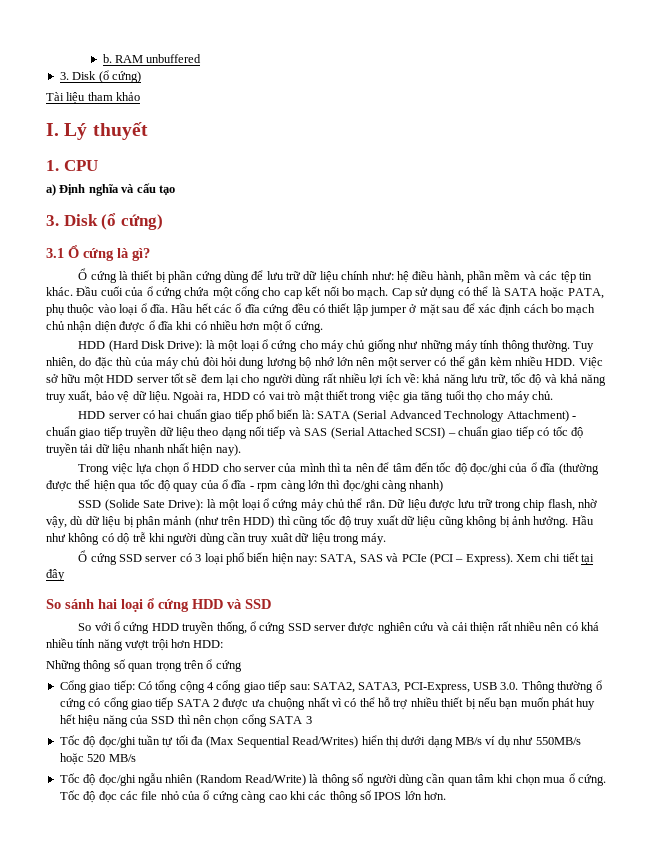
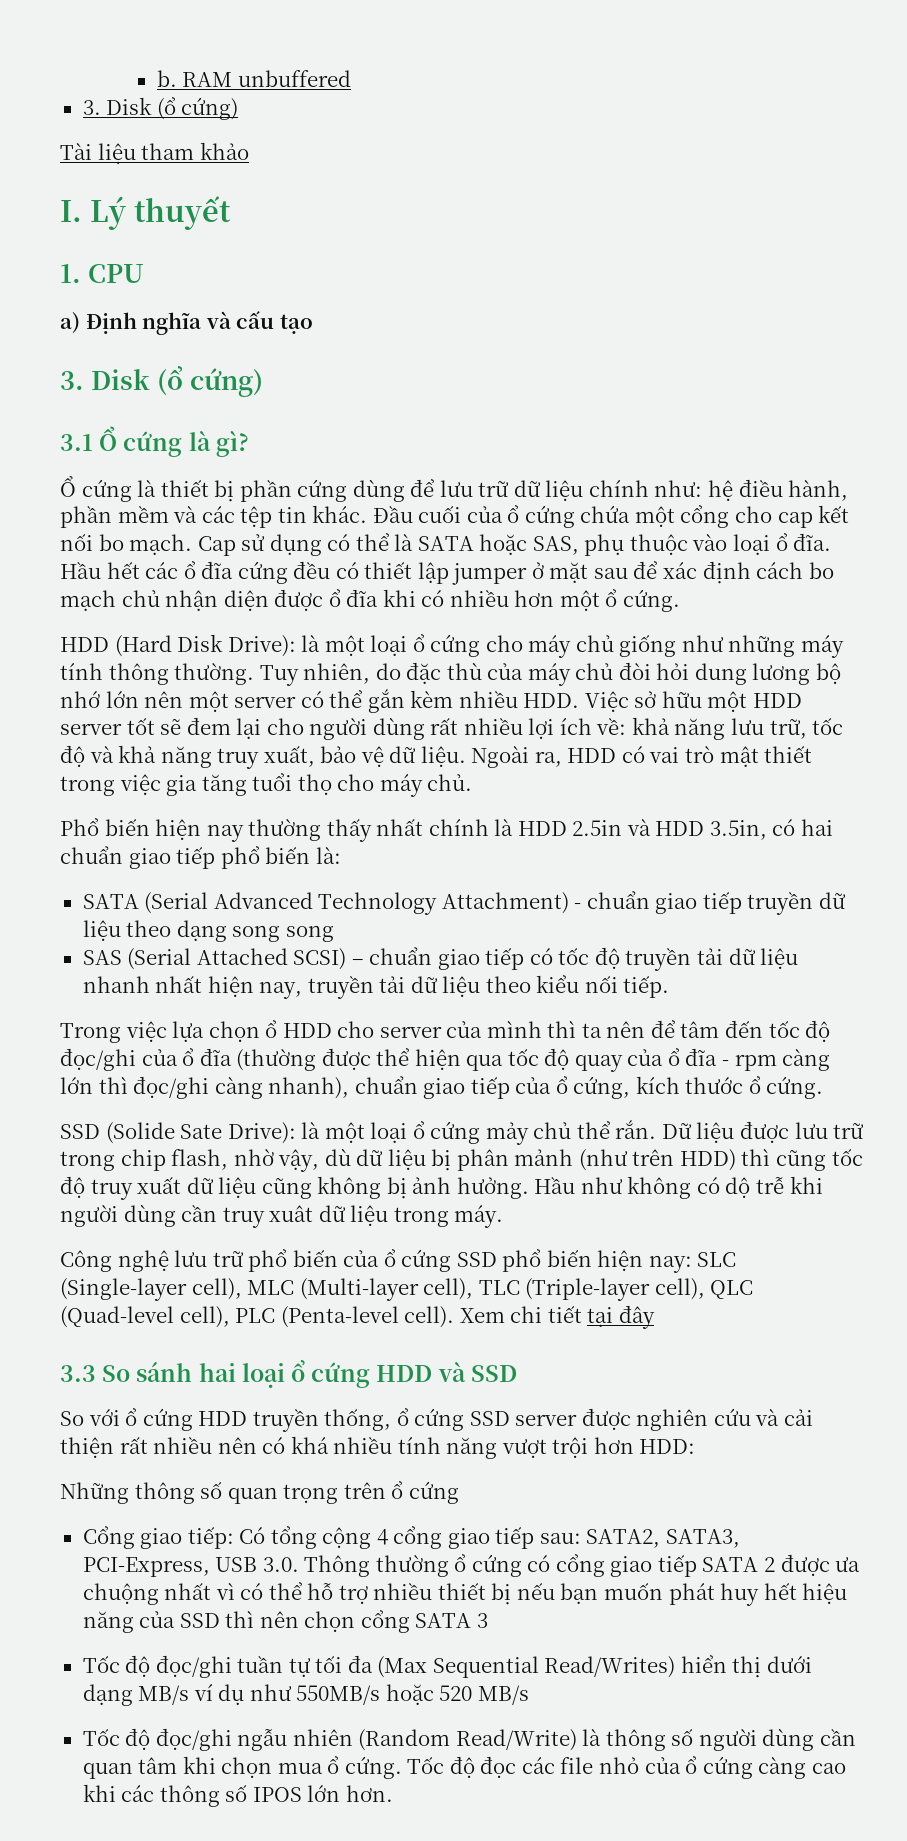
- Cap sử dụng có thể là SATA hoặc PATA, phụ thuộc vào loại ổ đĩa.
+ Cap sử dụng có thể là SATA hoặc SAS, phụ thuộc vào loại ổ đĩa.
- HDD server có hai chuẩn giao tiếp phổ biến là: SATA (Serial Advanced Technology Attachment) - chuẩn giao tiếp truyền dữ liệu theo dạng nối tiếp và SAS (Serial Attached SCSI) – chuẩn giao tiếp có tốc độ truyền tải dữ liệu nhanh nhất hiện nay).
+ Phổ biến hiện nay thường thấy nhất chính là HDD 2.5in và HDD 3.5in, có hai chuẩn giao tiếp phổ biến là:
+ SATA (Serial Advanced Technology Attachment) - chuẩn giao tiếp truyền dữ liệu theo dạng song song
+ SAS (Serial Attached SCSI) – chuẩn giao tiếp có tốc độ truyền tải dữ liệu nhanh nhất hiện nay, truyền tải dữ liệu theo kiểu nối tiếp.
- Trong việc lựa chọn ổ HDD cho server của mình thì ta nên để tâm đến tốc độ đọc/ghi của ổ đĩa (thường được thể hiện qua tốc độ quay của ổ đĩa - rpm càng lớn thì đọc/ghi càng nhanh)
+ Trong việc lựa chọn ổ HDD cho server của mình thì ta nên để tâm đến tốc độ đọc/ghi của ổ đĩa (thường được thể hiện qua tốc độ quay của ổ đĩa - rpm càng lớn thì đọc/ghi càng nhanh), chuẩn giao tiếp của ổ cứng, kích thước ổ cứng.
- Ổ cứng SSD server có 3 loại phổ biến hiện nay: SATA, SAS và PCIe (PCI – Express).
+ Công nghệ lưu trữ phổ biến của ổ cứng SSD phổ biến hiện nay: SLC (Single-layer cell), MLC (Multi-layer cell), TLC (Triple-layer cell), QLC (Quad-level cell), PLC (Penta-level cell).
- So sánh hai loại ổ cứng HDD và SSD
+ 3.3 So sánh hai loại ổ cứng HDD và SSD

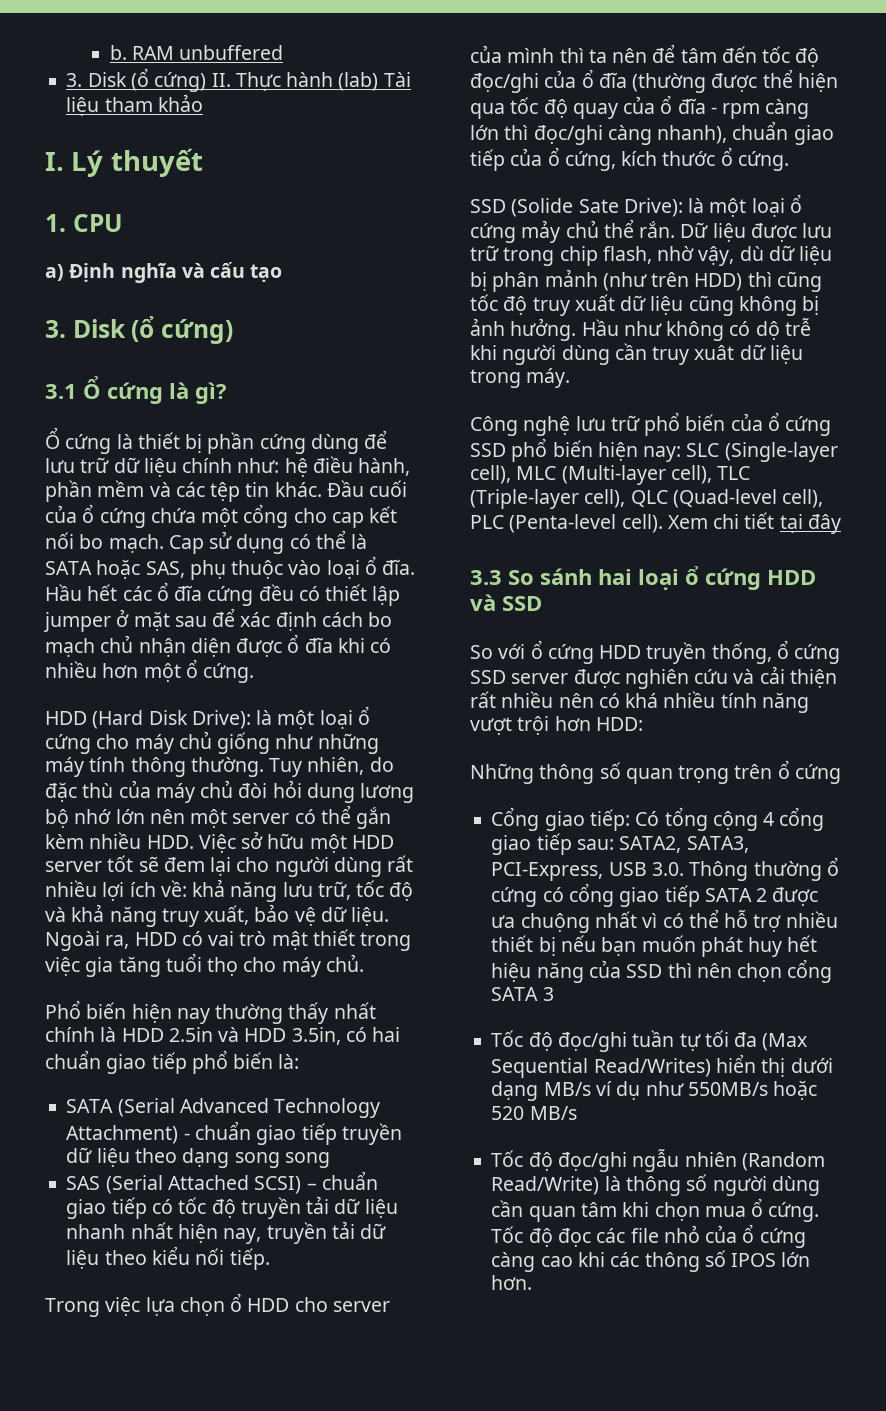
  RAM unbuffered
- 3. Disk (ổ cứng)
- Tài liệu tham khảo
+ 3. Disk (ổ cứng) II. Thực hành (lab) Tài liệu tham khảo

